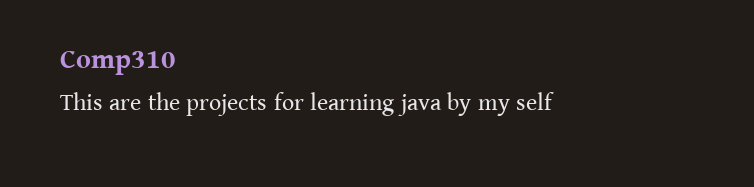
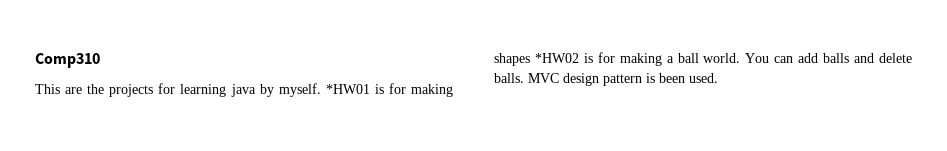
- This are the projects for learning java by my self
+ This are the projects for learning java by myself. *HW01 is for making shapes *HW02 is for making a ball world. You can add balls and delete balls. MVC design pattern is been used.

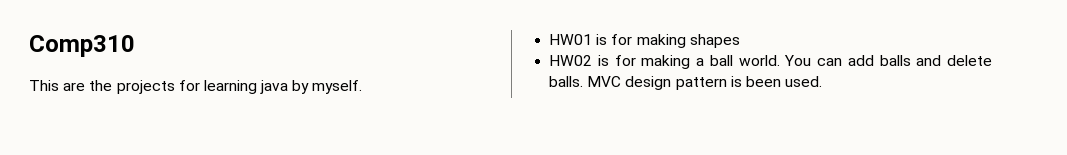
- This are the projects for learning java by myself. *HW01 is for making shapes *HW02 is for making a ball world.
+ This are the projects for learning java by myself.
+ HW01 is for making shapes
+ HW02 is for making a ball world.

